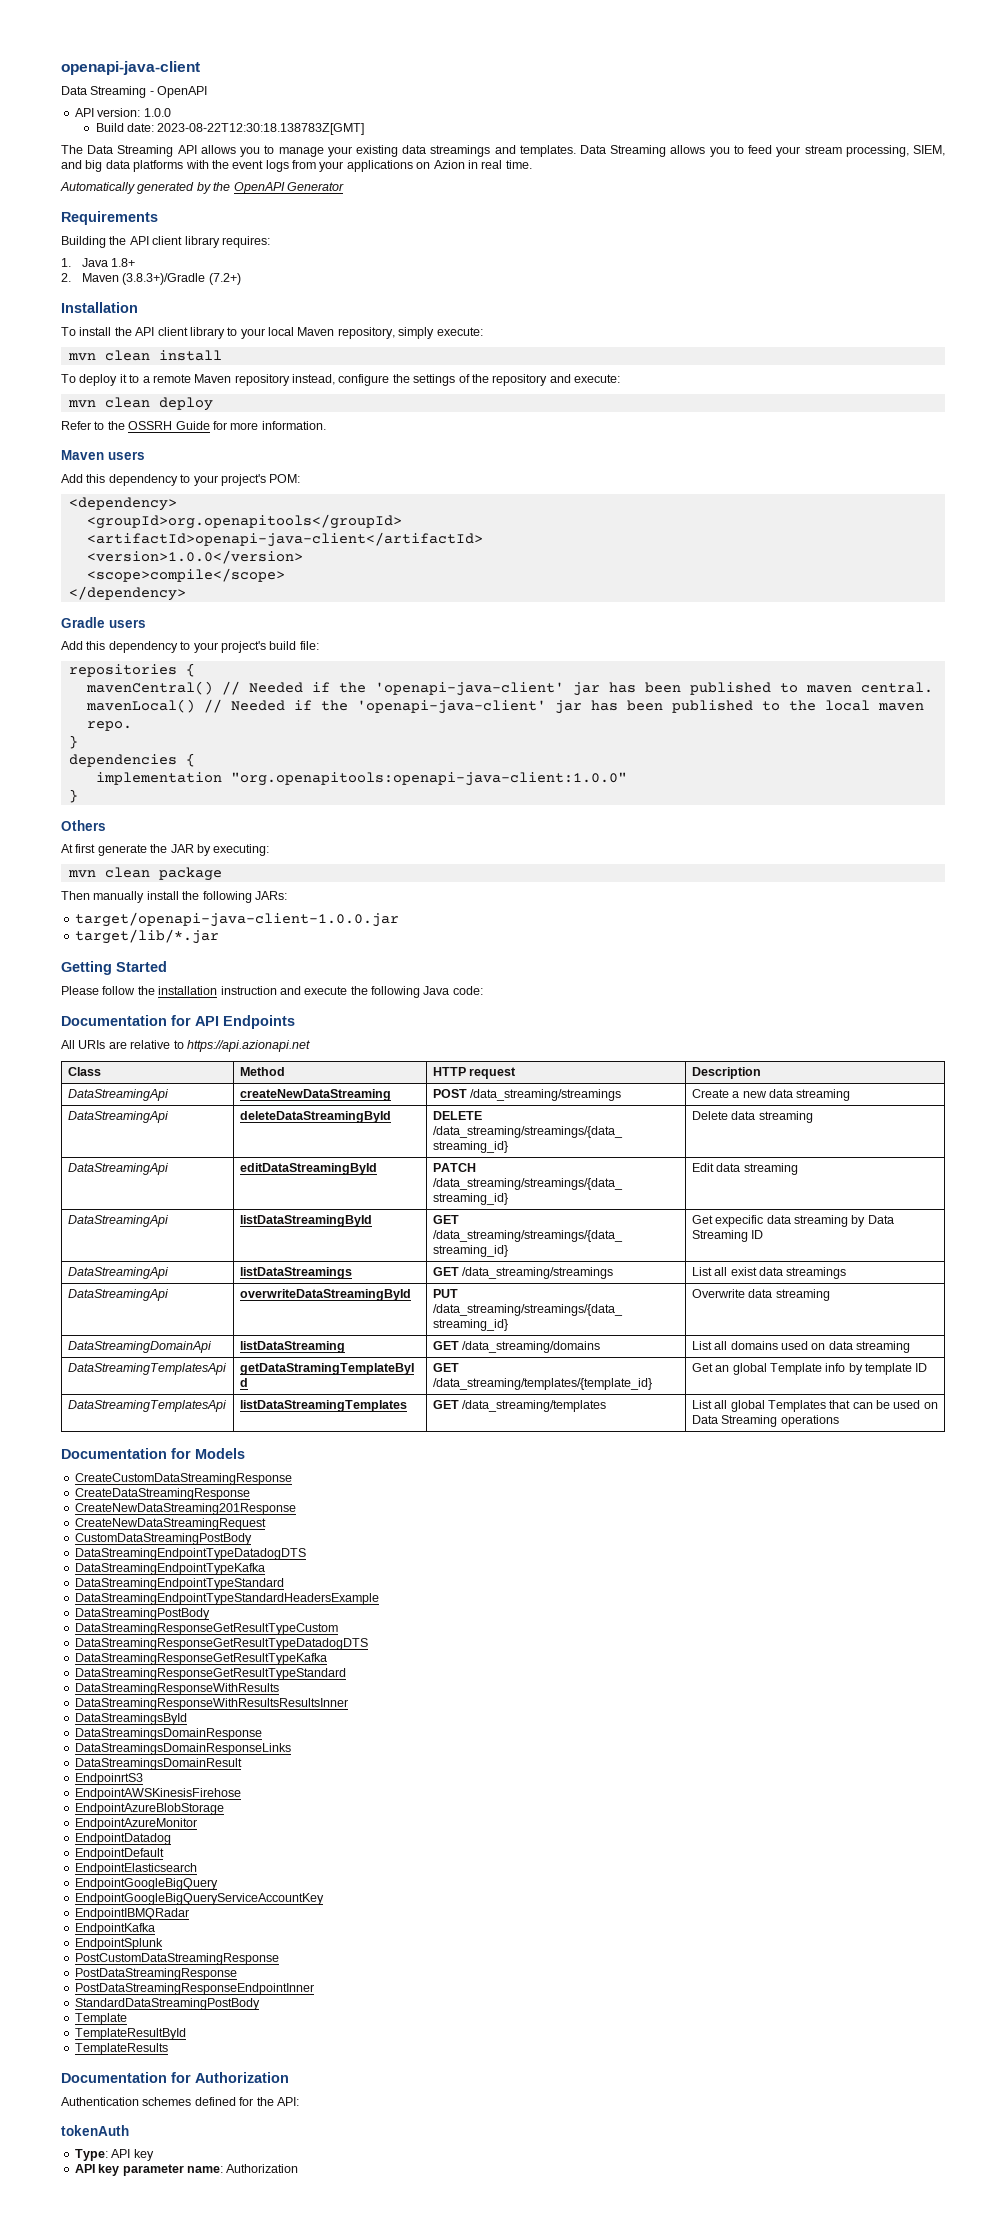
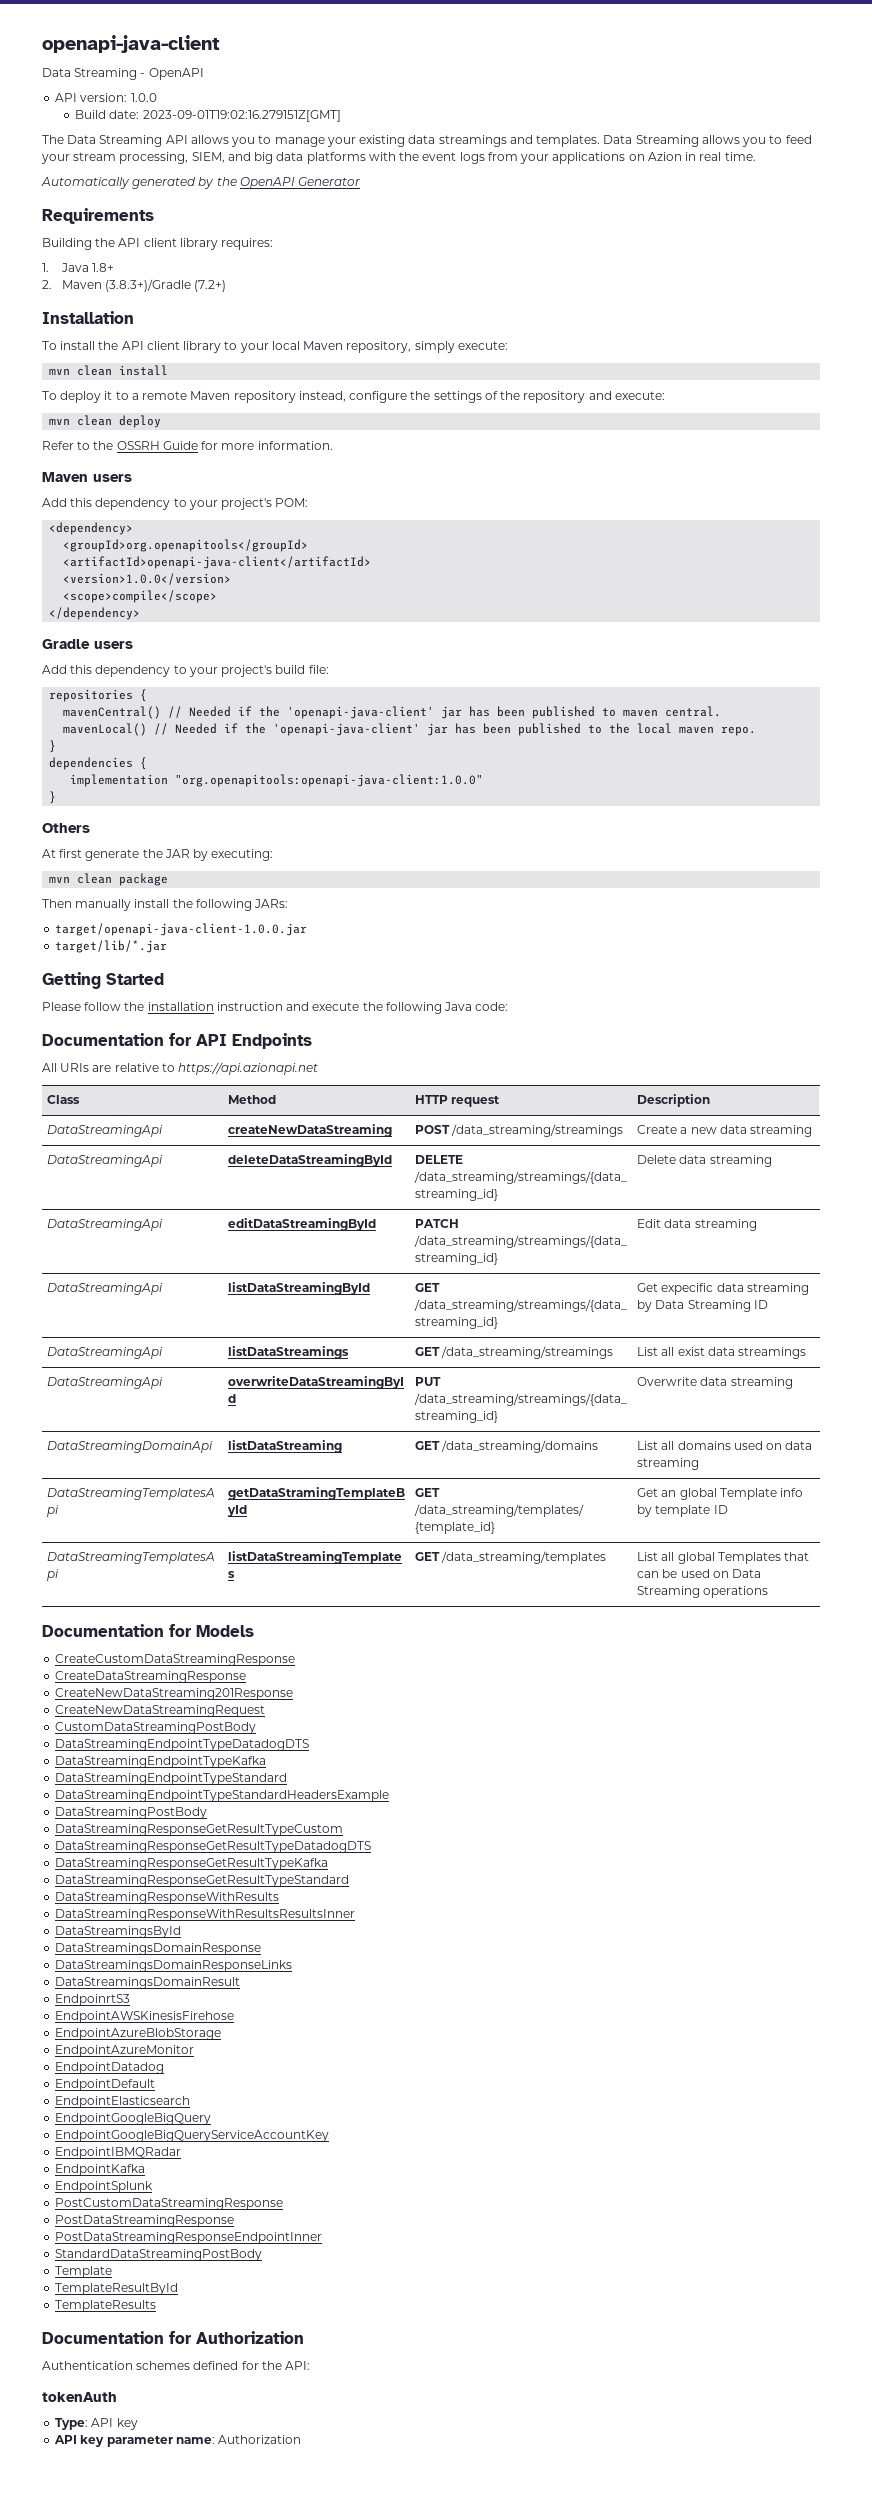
- Build date: 2023-08-22T12:30:18.138783Z[GMT]
+ Build date: 2023-09-01T19:02:16.279151Z[GMT]

